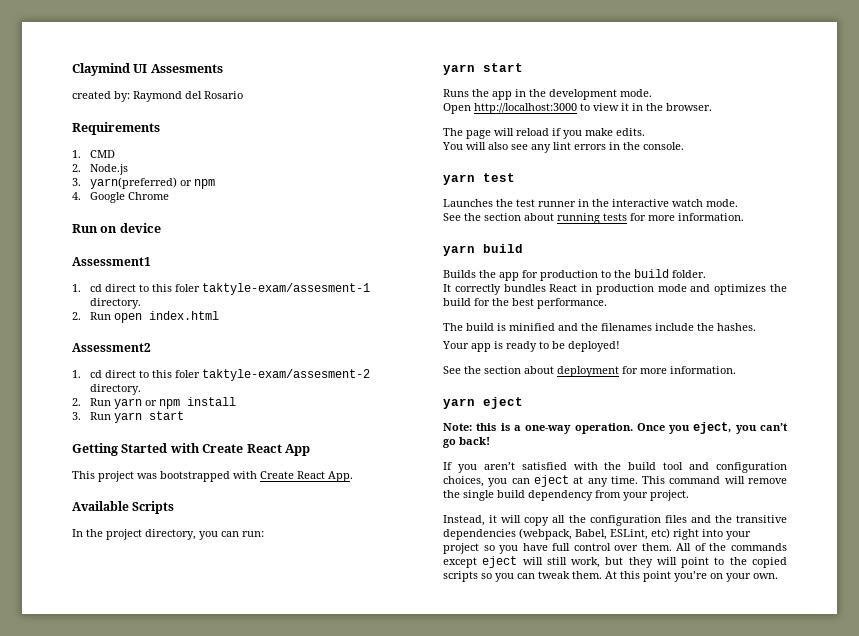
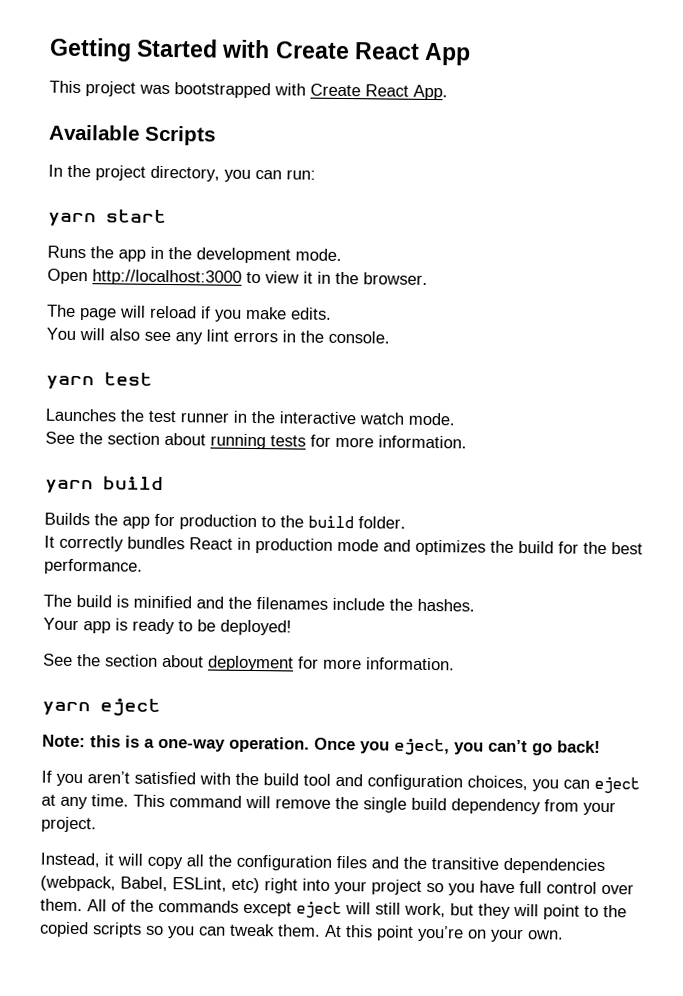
- Claymind UI Assesments
- created by: Raymond del Rosario
- Requirements
- 1. CMD
- 2. Node.js
- 3. yarn(preferred) or npm
- 4. Google Chrome
- Run on device
- Assessment1
- 1. cd direct to this foler taktyle-exam/assesment-1 directory.
- 2. Run open index.html
- Assessment2
- 1. cd direct to this foler taktyle-exam/assesment-2 directory.
- 2. Run yarn or npm install
- 3. Run yarn start

